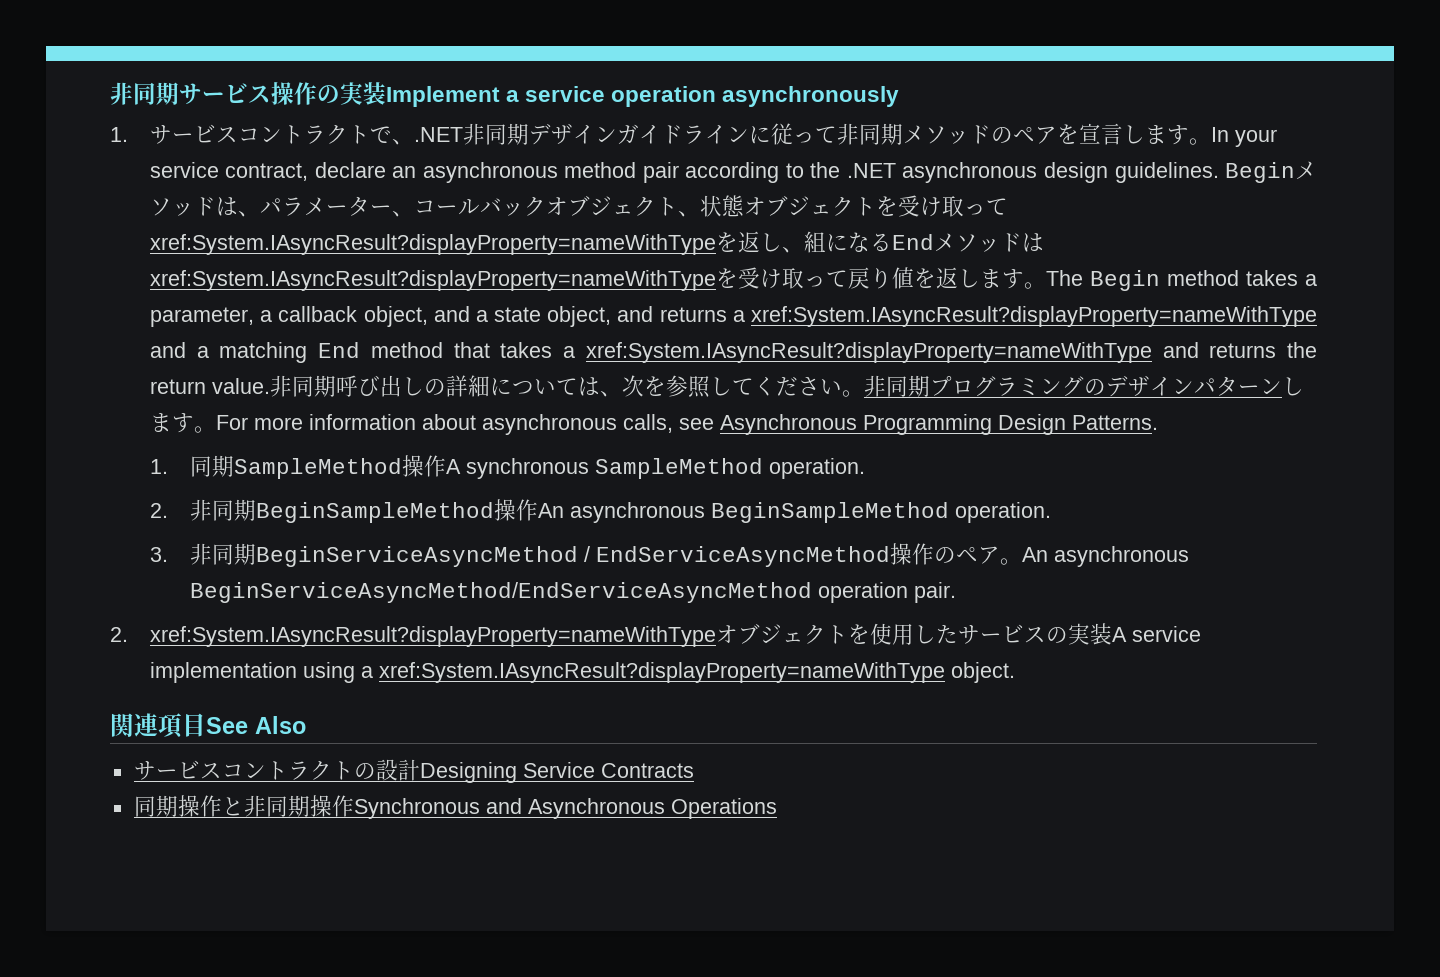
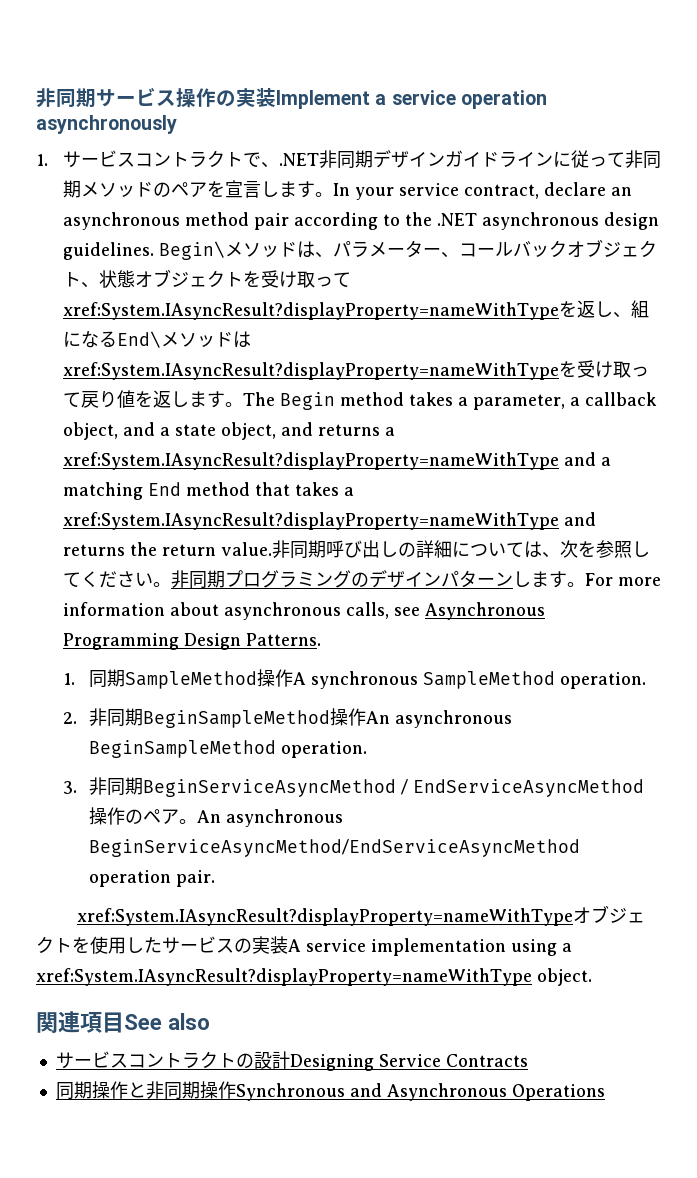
- Beginメソッドは、パラメーター、コールバックオブジェクト、状態オブジェクトを受け取ってxref:System.IAsyncResult?displayProperty=nameWithTypeを返し、組になるEndメソッドはxref:System.IAsyncResult?displayProperty=nameWithTypeを受け取って戻り値を返します。
+ Begin\メソッドは、パラメーター、コールバックオブジェクト、状態オブジェクトを受け取ってxref:System.IAsyncResult?displayProperty=nameWithTypeを返し、組になるEnd\メソッドはxref:System.IAsyncResult?displayProperty=nameWithTypeを受け取って戻り値を返します。
- 2. xref:System.IAsyncResult?displayProperty=nameWithTypeオブジェクトを使用したサービスの実装A service implementation using a xref:System.IAsyncResult?displayProperty=nameWithType object.
+ xref:System.IAsyncResult?displayProperty=nameWithTypeオブジェクトを使用したサービスの実装A service implementation using a xref:System.IAsyncResult?displayProperty=nameWithType object.
- 関連項目See Also
+ 関連項目See also

